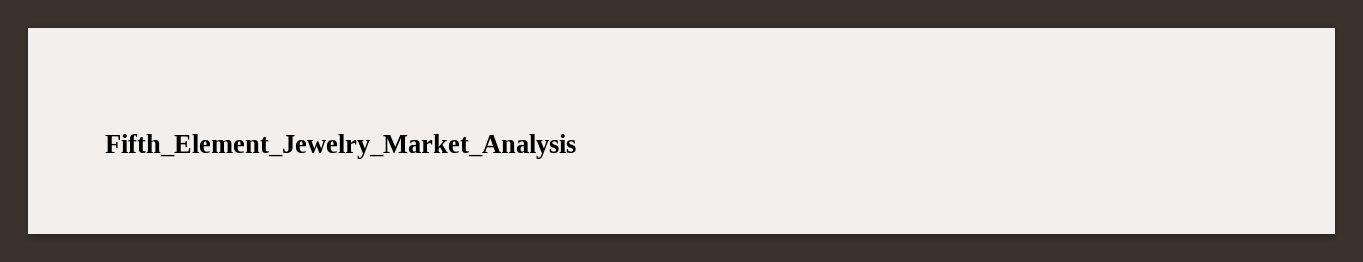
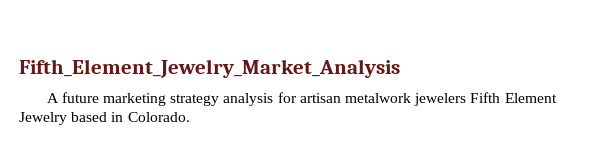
+ A future marketing strategy analysis for artisan metalwork jewelers Fifth Element Jewelry based in Colorado.

